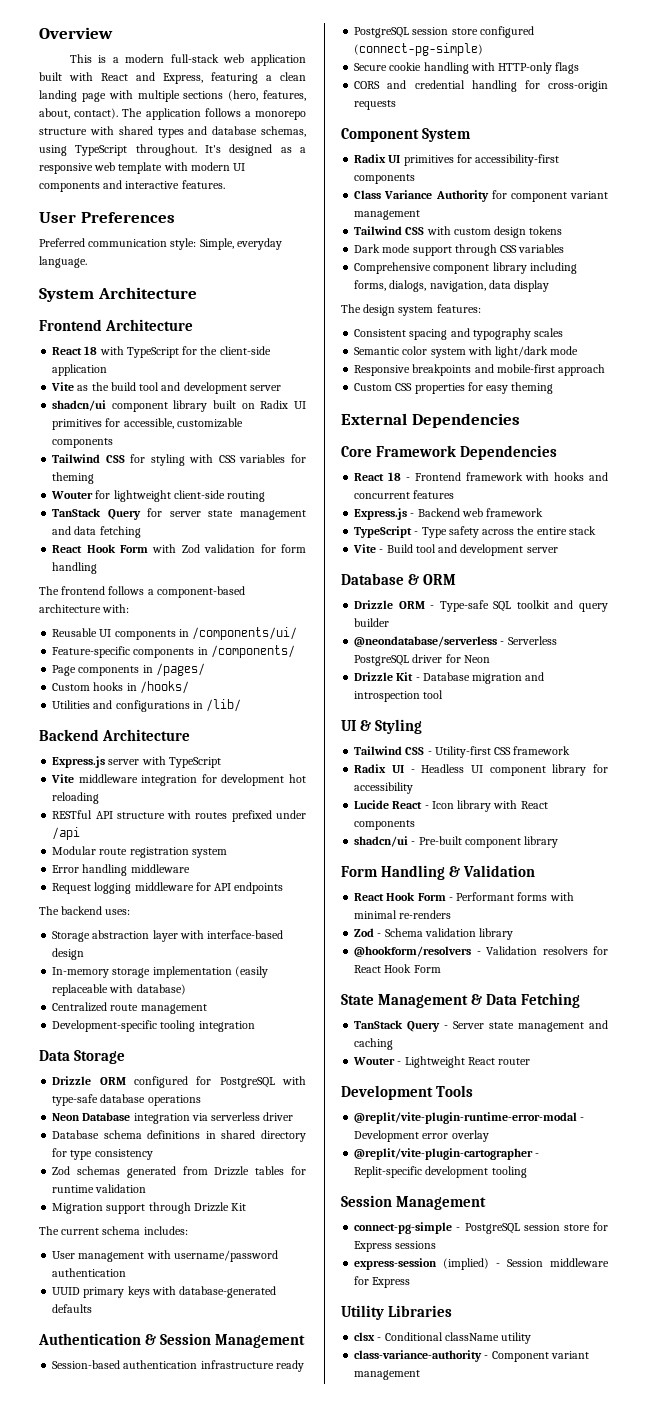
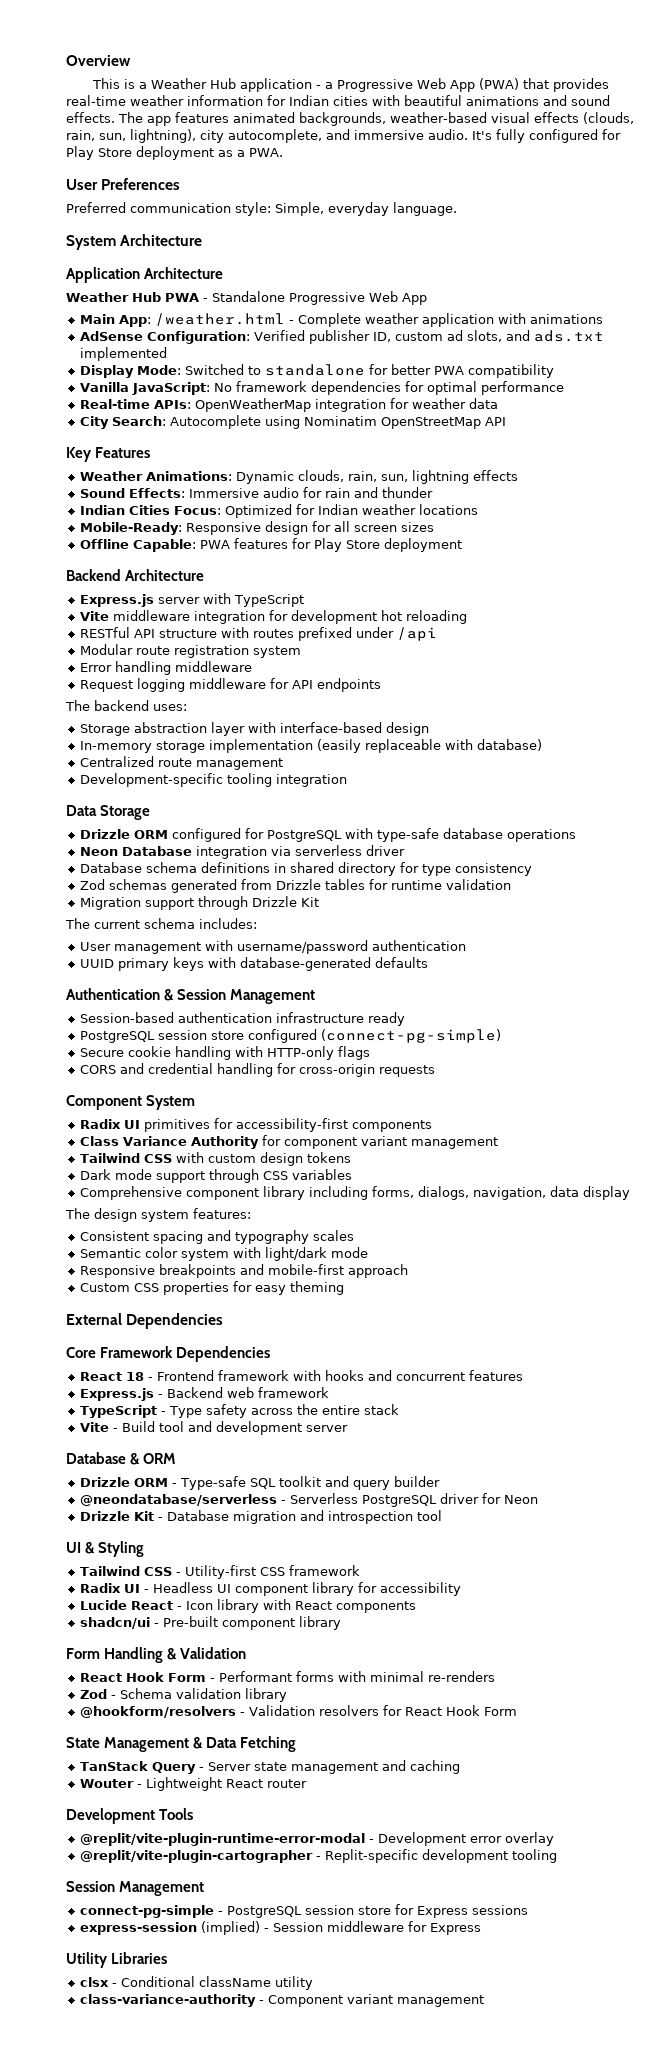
- This is a modern full-stack web application built with React and Express, featuring a clean landing page with multiple sections (hero, features, about, contact). The application follows a monorepo structure with shared types and database schemas, using TypeScript throughout. It's designed as a responsive web template with modern UI components and interactive features.
+ This is a Weather Hub application - a Progressive Web App (PWA) that provides real-time weather information for Indian cities with beautiful animations and sound effects. The app features animated backgrounds, weather-based visual effects (clouds, rain, sun, lightning), city autocomplete, and immersive audio. It's fully configured for Play Store deployment as a PWA.
- Frontend Architecture
- React 18 with TypeScript for the client-side application
- Vite as the build tool and development server
- shadcn/ui component library built on Radix UI primitives for accessible, customizable components
- Tailwind CSS for styling with CSS variables for theming
- Wouter for lightweight client-side routing
- TanStack Query for server state management and data fetching
- React Hook Form with Zod validation for form handling
- The frontend follows a component-based architecture with:
- Reusable UI components in /components/ui/
- Feature-specific components in /components/
- Page components in /pages/
- Custom hooks in /hooks/
- Utilities and configurations in /lib/
+ Application Architecture
+ Weather Hub PWA - Standalone Progressive Web App
+ Main App: /weather.html - Complete weather application with animations
+ AdSense Configuration: Verified publisher ID, custom ad slots, and ads.txt implemented
+ Display Mode: Switched to standalone for better PWA compatibility
+ Vanilla JavaScript: No framework dependencies for optimal performance
+ Real-time APIs: OpenWeatherMap integration for weather data
+ City Search: Autocomplete using Nominatim OpenStreetMap API
+ Key Features
+ Weather Animations: Dynamic clouds, rain, sun, lightning effects
+ Sound Effects: Immersive audio for rain and thunder
+ Indian Cities Focus: Optimized for Indian weather locations
+ Mobile-Ready: Responsive design for all screen sizes
+ Offline Capable: PWA features for Play Store deployment

